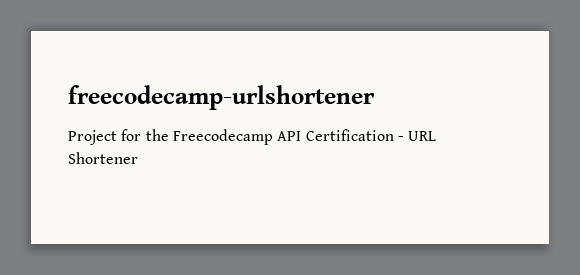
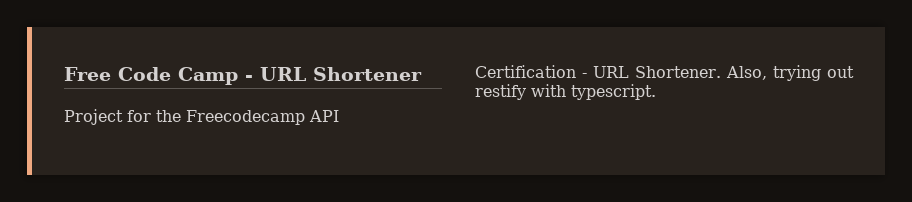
- freecodecamp-urlshortener
+ Free Code Camp - URL Shortener
- Project for the Freecodecamp API Certification - URL Shortener
+ Project for the Freecodecamp API Certification - URL Shortener. Also, trying out restify with typescript.

